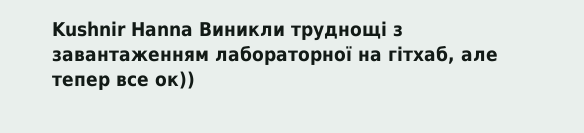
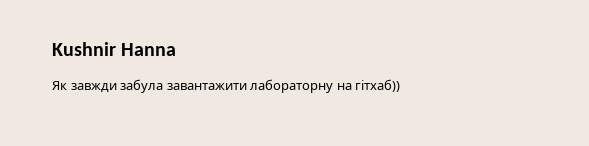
- Kushnir Hanna Виникли труднощі з завантаженням лабораторної на гітхаб, але тепер все ок))
+ Kushnir Hanna
+ Як завжди забула завантажити лабораторну на гітхаб))

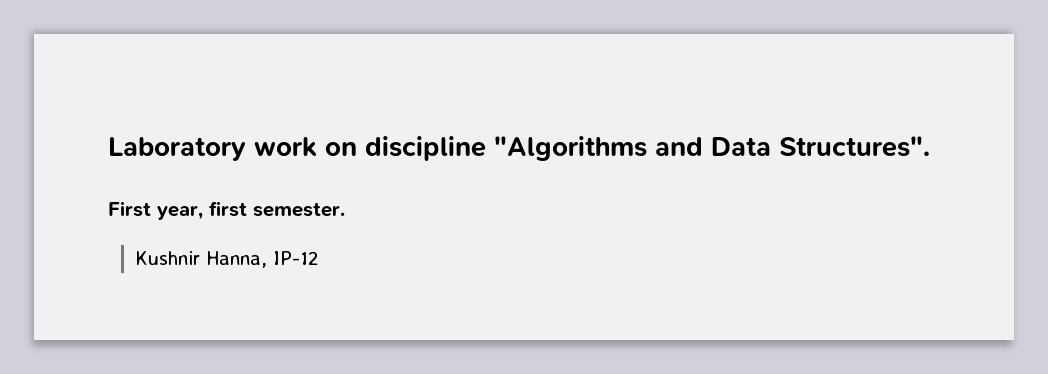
- Kushnir Hanna
- Як завжди забула завантажити лабораторну на гітхаб))
+ Laboratory work on discipline "Algorithms and Data Structures".
+ First year, first semester.
+ Kushnir Hanna, IP-12

